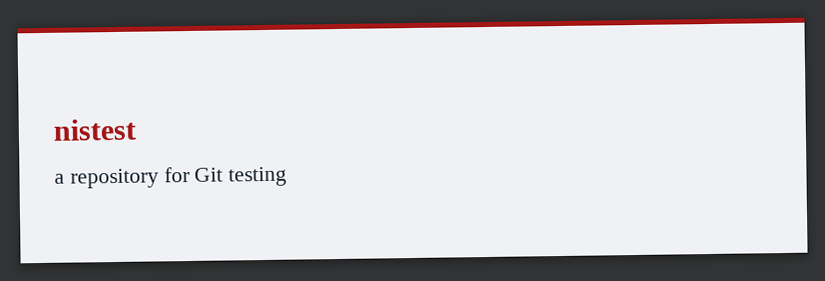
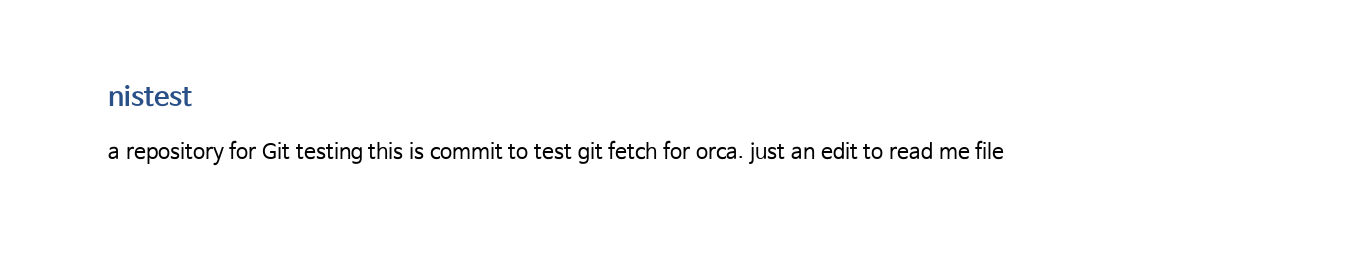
- a repository for Git testing
+ a repository for Git testing this is commit to test git fetch for orca. just an edit to read me file

